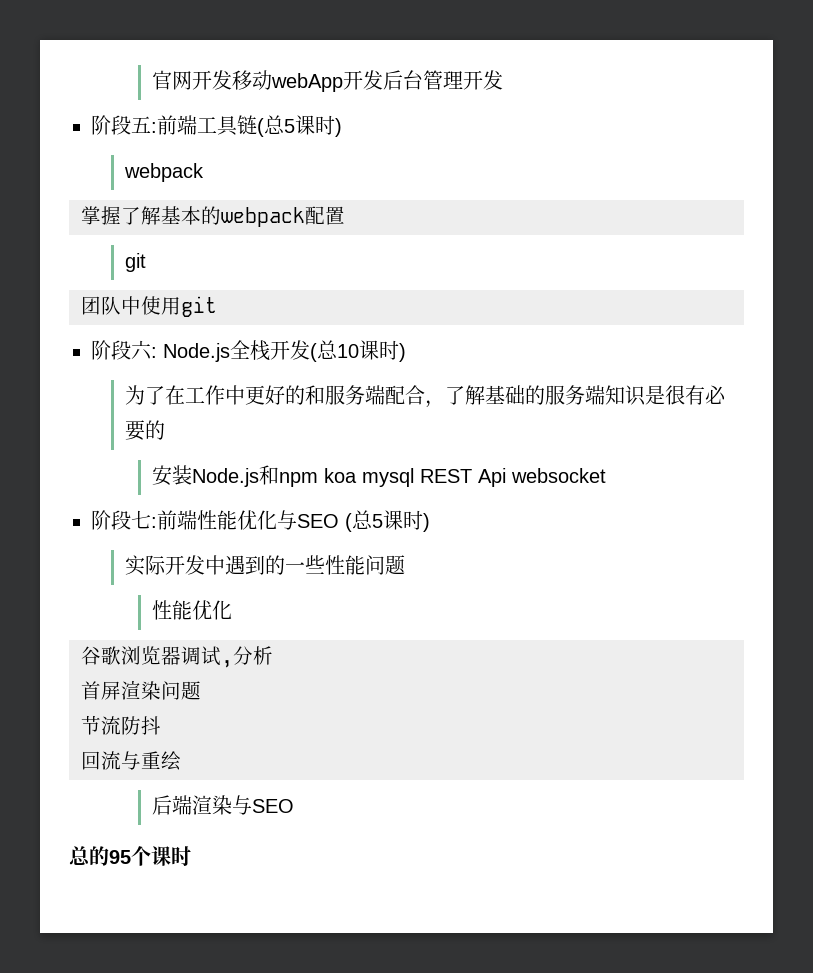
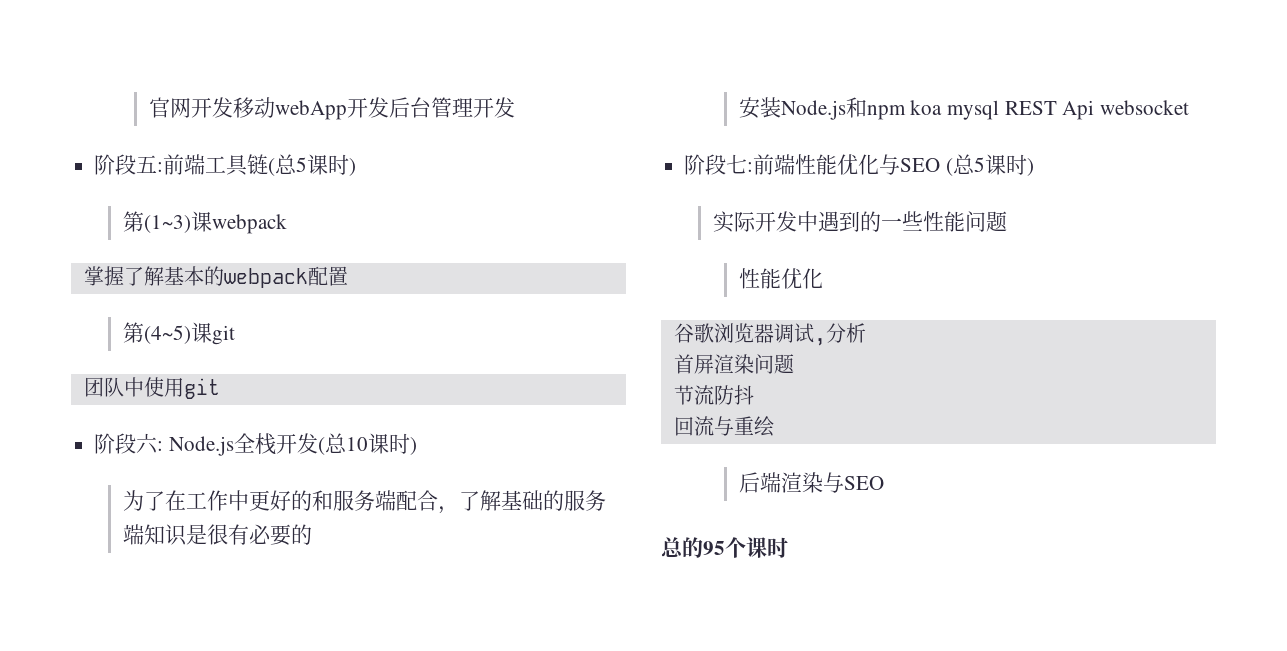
  阶段五:前端工具链(总5课时)
- webpack
+ 第(1~3)课webpack
  掌握了解基本的webpack配置
- git
+ 第(4~5)课git

